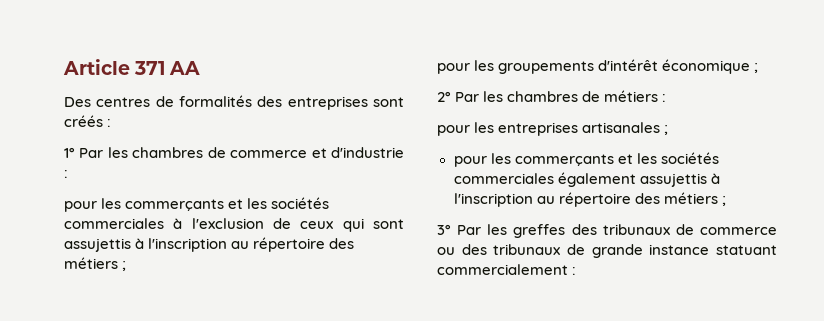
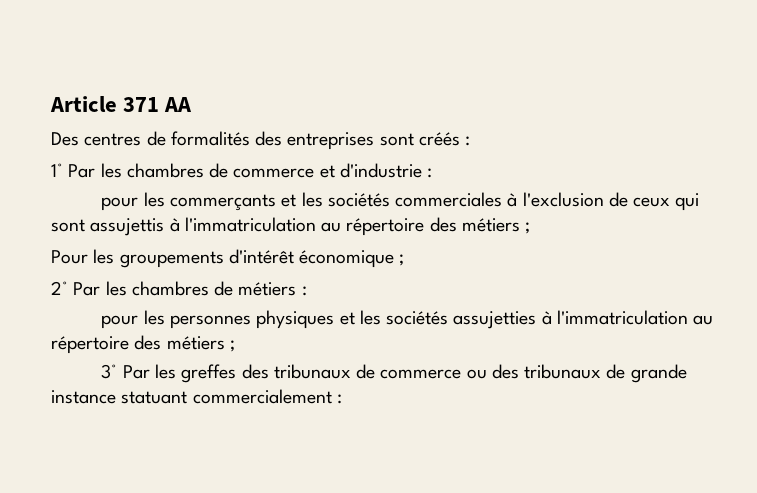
- pour les commerçants et les sociétés commerciales à l'exclusion de ceux qui sont assujettis à l'inscription au répertoire des métiers ;
- pour les groupements d'intérêt économique ;
+ pour les commerçants et les sociétés commerciales à l'exclusion de ceux qui sont assujettis à l'immatriculation au répertoire des métiers ;
+ Pour les groupements d'intérêt économique ;
- pour les entreprises artisanales ;
- pour les commerçants et les sociétés commerciales également assujettis à l'inscription au répertoire des métiers ;
+ pour les personnes physiques et les sociétés assujetties à l'immatriculation au répertoire des métiers ;

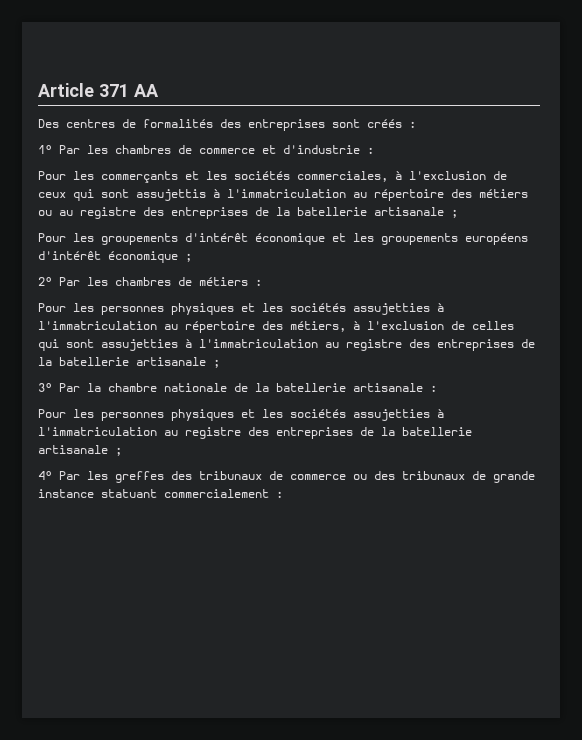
- pour les commerçants et les sociétés commerciales à l'exclusion de ceux qui sont assujettis à l'immatriculation au répertoire des métiers ;
+ Pour les commerçants et les sociétés commerciales, à l'exclusion de ceux qui sont assujettis à l'immatriculation au répertoire des métiers ou au registre des entreprises de la batellerie artisanale ;
- Pour les groupements d'intérêt économique ;
+ Pour les groupements d'intérêt économique et les groupements européens d'intérêt économique ;
- pour les personnes physiques et les sociétés assujetties à l'immatriculation au répertoire des métiers ;
- 3° Par les greffes des tribunaux de commerce ou des tribunaux de grande instance statuant commercialement :
+ Pour les personnes physiques et les sociétés assujetties à l'immatriculation au répertoire des métiers, à l'exclusion de celles qui sont assujetties à l'immatriculation au registre des entreprises de la batellerie artisanale ;
+ 3° Par la chambre nationale de la batellerie artisanale :
+ Pour les personnes physiques et les sociétés assujetties à l'immatriculation au registre des entreprises de la batellerie artisanale ;
+ 4° Par les greffes des tribunaux de commerce ou des tribunaux de grande instance statuant commercialement :

